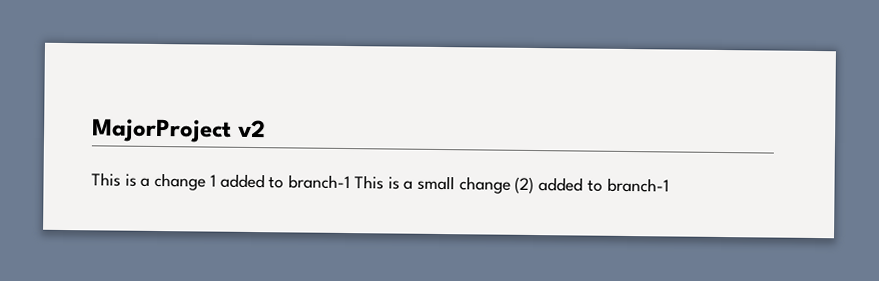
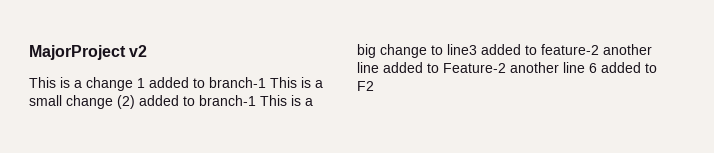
- This is a change 1 added to branch-1 This is a small change (2) added to branch-1
+ This is a change 1 added to branch-1 This is a small change (2) added to branch-1 This is a big change to line3 added to feature-2 another line added to Feature-2 another line 6 added to F2

